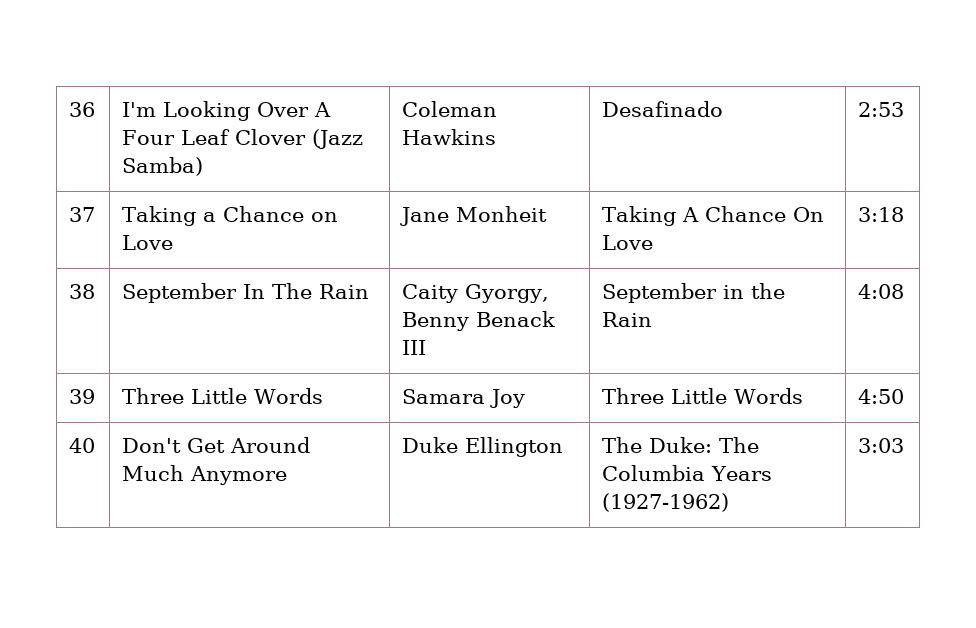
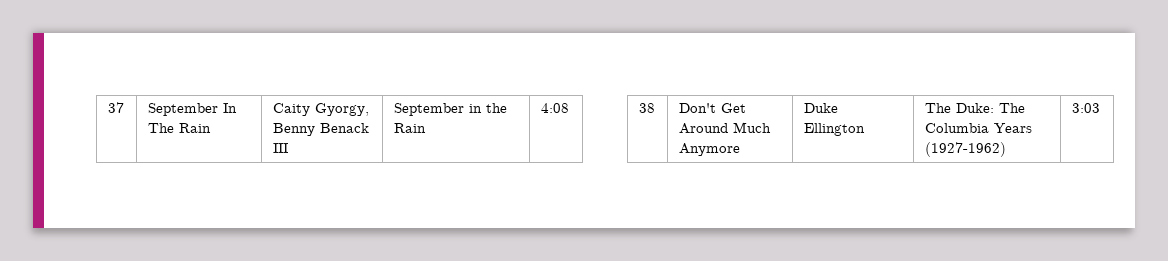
- 36 | I'm Looking Over A Four Leaf Clover (Jazz Samba) | Coleman Hawkins | Desafinado | 2:53
- 37 | Taking a Chance on Love | Jane Monheit | Taking A Chance On Love | 3:18
- 38 | September In The Rain | Caity Gyorgy, Benny Benack III | September in the Rain | 4:08
+ 37 | September In The Rain | Caity Gyorgy, Benny Benack III | September in the Rain | 4:08
- 39 | Three Little Words | Samara Joy | Three Little Words | 4:50
- 40 | Don't Get Around Much Anymore | Duke Ellington | The Duke: The Columbia Years (1927-1962) | 3:03
+ 38 | Don't Get Around Much Anymore | Duke Ellington | The Duke: The Columbia Years (1927-1962) | 3:03

